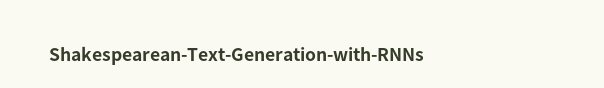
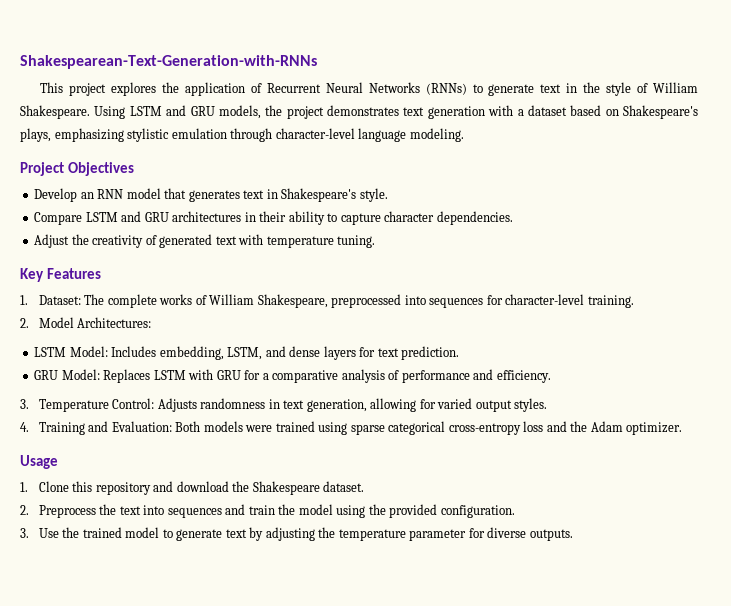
+ This project explores the application of Recurrent Neural Networks (RNNs) to generate text in the style of William Shakespeare. Using LSTM and GRU models, the project demonstrates text generation with a dataset based on Shakespeare's plays, emphasizing stylistic emulation through character-level language modeling.
+ Project Objectives
+ Develop an RNN model that generates text in Shakespeare's style.
+ Compare LSTM and GRU architectures in their ability to capture character dependencies.
+ Adjust the creativity of generated text with temperature tuning.
+ Key Features
+ 1. Dataset: The complete works of William Shakespeare, preprocessed into sequences for character-level training.
+ 2. Model Architectures:
+ LSTM Model: Includes embedding, LSTM, and dense layers for text prediction.
+ GRU Model: Replaces LSTM with GRU for a comparative analysis of performance and efficiency.
+ 3. Temperature Control: Adjusts randomness in text generation, allowing for varied output styles.
+ 4. Training and Evaluation: Both models were trained using sparse categorical cross-entropy loss and the Adam optimizer.
+ Usage
+ 1. Clone this repository and download the Shakespeare dataset.
+ 2. Preprocess the text into sequences and train the model using the provided configuration.
+ 3. Use the trained model to generate text by adjusting the temperature parameter for diverse outputs.

